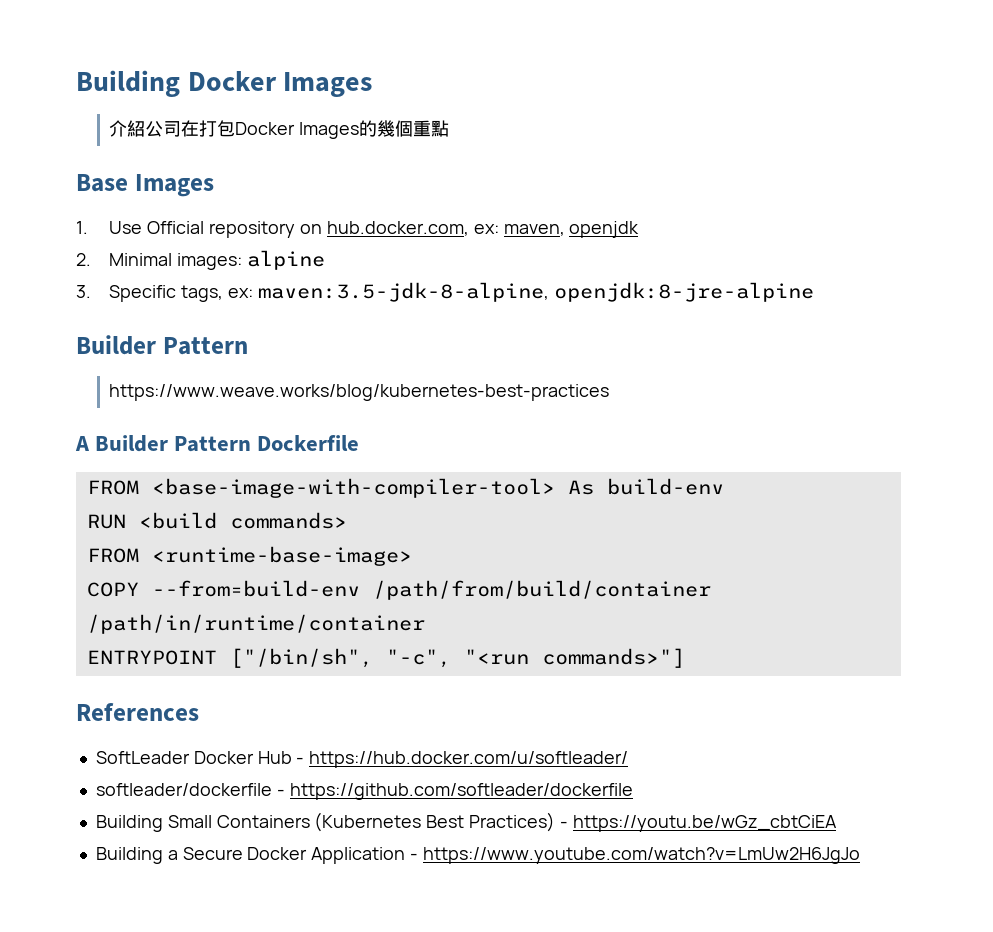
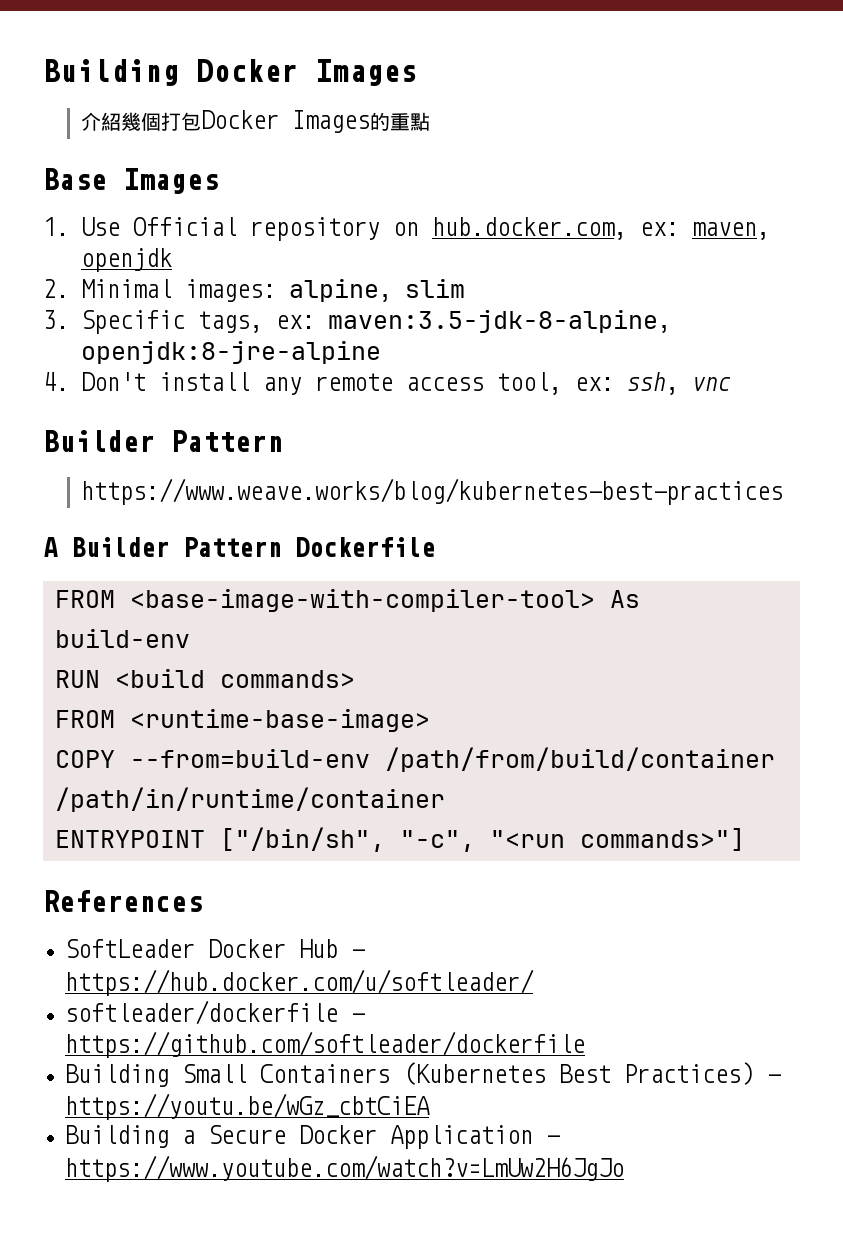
- 介紹公司在打包Docker Images的幾個重點
+ 介紹幾個打包Docker Images的重點
- 2. Minimal images: alpine
+ 2. Minimal images: alpine, slim
+ 4. Don't install any remote access tool, ex: ssh, vnc

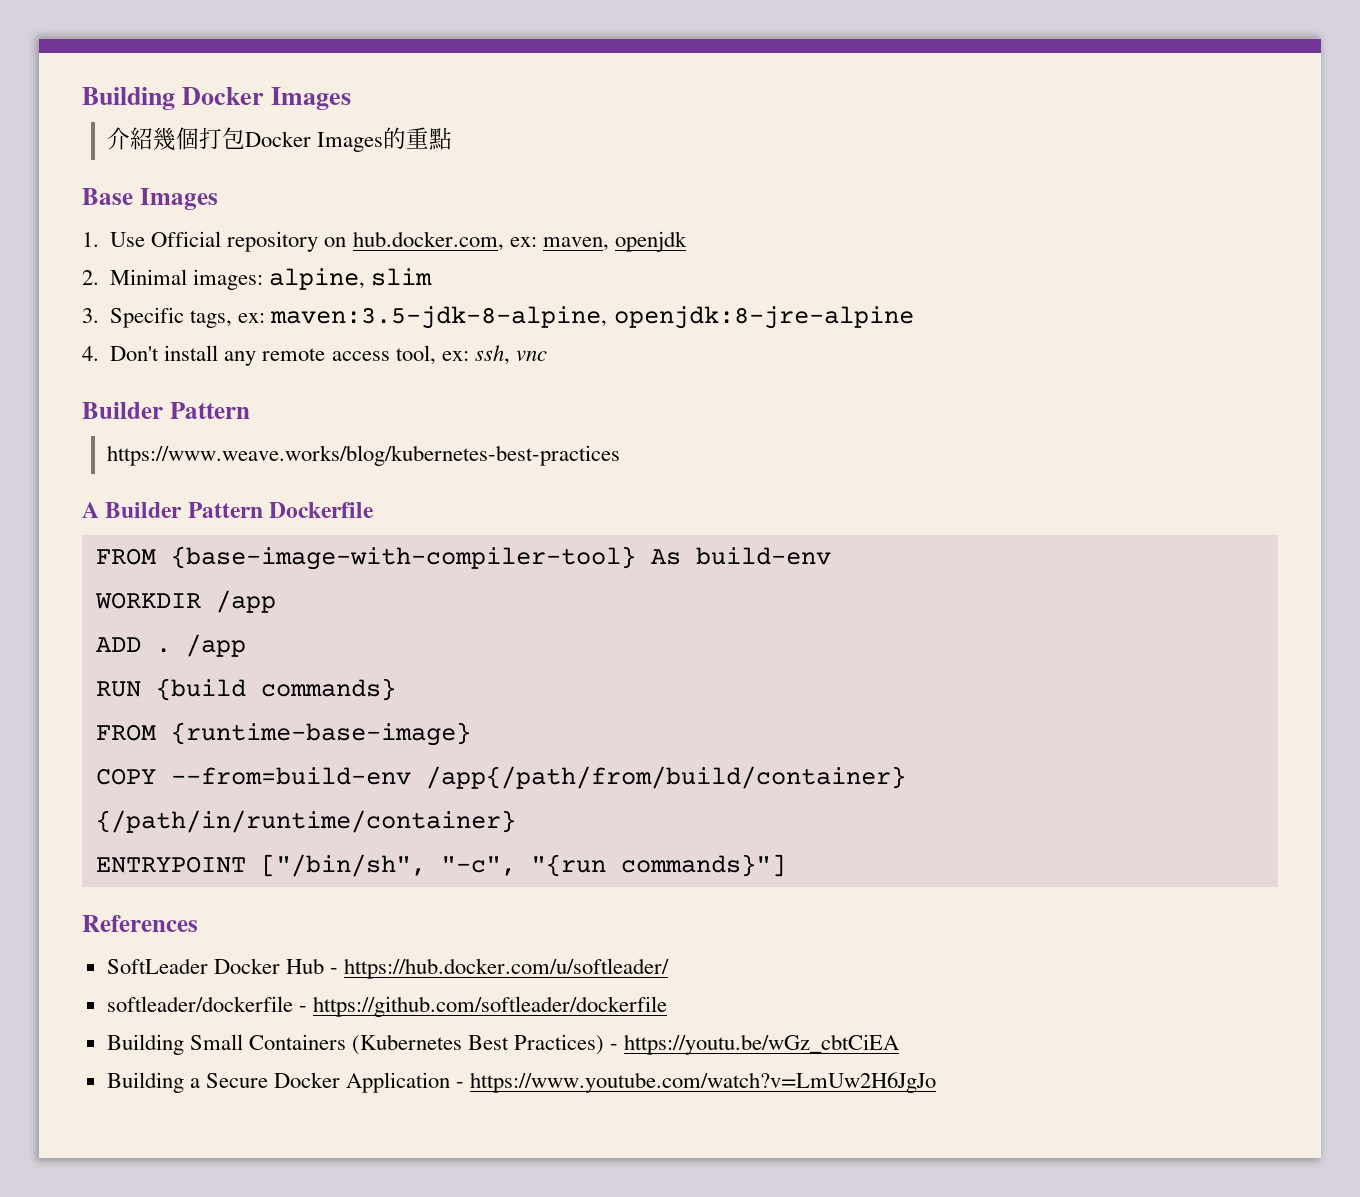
- FROM <base-image-with-compiler-tool> As build-env
+ FROM {base-image-with-compiler-tool} As build-env
+ WORKDIR /app
+ ADD . /app
- RUN <build commands>
- FROM <runtime-base-image>
+ RUN {build commands}
+ FROM {runtime-base-image}
- COPY --from=build-env /path/from/build/container /path/in/runtime/container
+ COPY --from=build-env /app{/path/from/build/container} {/path/in/runtime/container}
- ENTRYPOINT ["/bin/sh", "-c", "<run commands>"]
+ ENTRYPOINT ["/bin/sh", "-c", "{run commands}"]

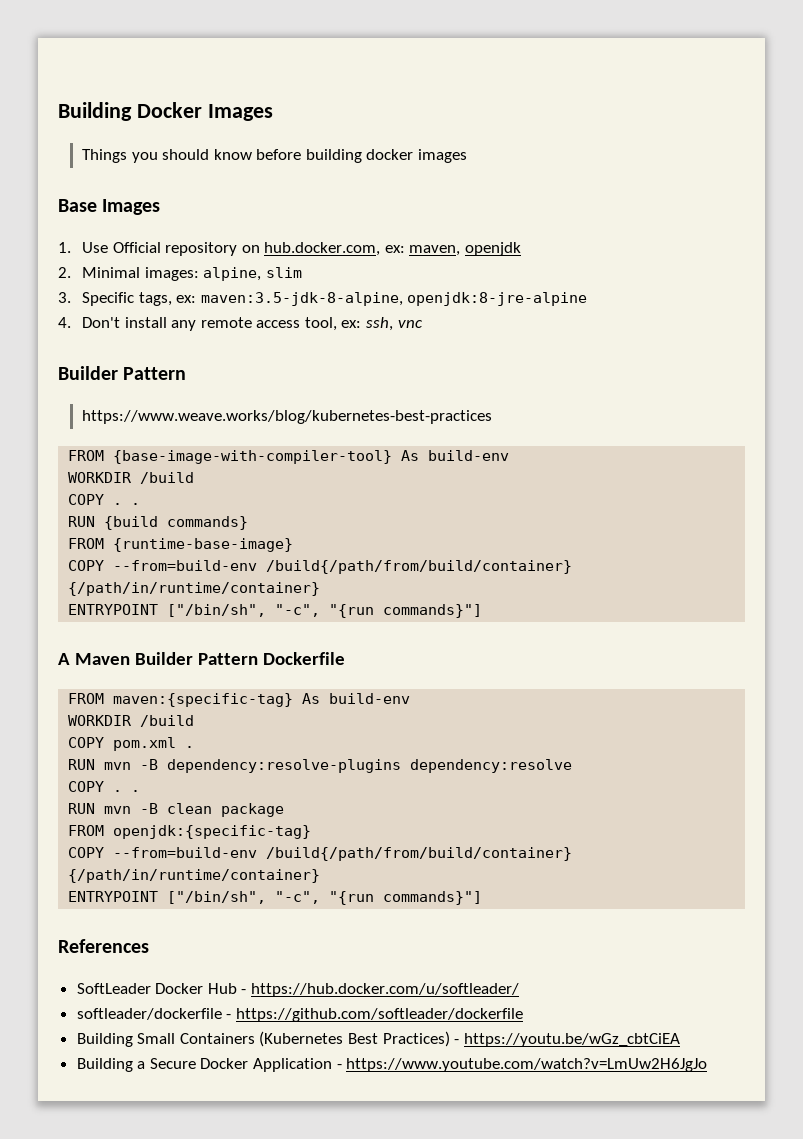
- 介紹幾個打包Docker Images的重點
+ Things you should know before building docker images
- A Builder Pattern Dockerfile
  FROM {base-image-with-compiler-tool} As build-env
- WORKDIR /app
- ADD . /app
+ WORKDIR /build
+ COPY . .
  FROM {runtime-base-image}
- COPY --from=build-env /app{/path/from/build/container} {/path/in/runtime/container}
+ COPY --from=build-env /build{/path/from/build/container} {/path/in/runtime/container}
+ ENTRYPOINT ["/bin/sh", "-c", "{run commands}"]
+ A Maven Builder Pattern Dockerfile
+ FROM maven:{specific-tag} As build-env
+ WORKDIR /build
+ COPY pom.xml .
+ RUN mvn -B dependency:resolve-plugins dependency:resolve
+ COPY . .
+ RUN mvn -B clean package
+ FROM openjdk:{specific-tag}
+ COPY --from=build-env /build{/path/from/build/container} {/path/in/runtime/container}

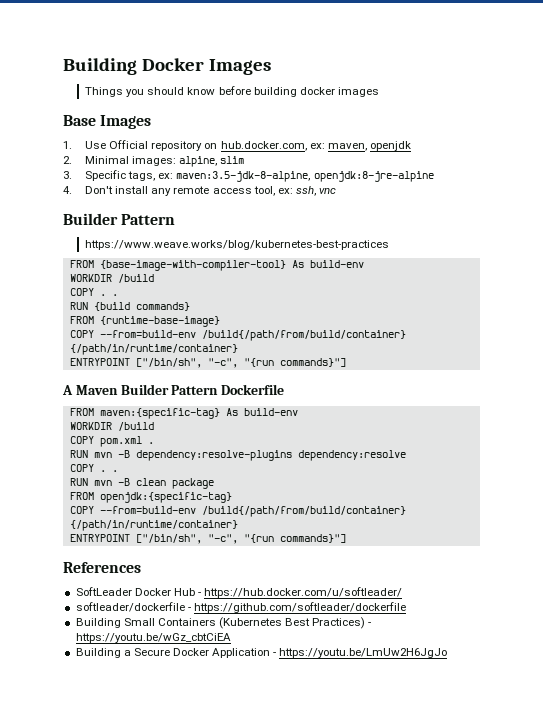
- Building a Secure Docker Application - https://www.youtube.com/watch?v=LmUw2H6JgJo
+ Building a Secure Docker Application - https://youtu.be/LmUw2H6JgJo

